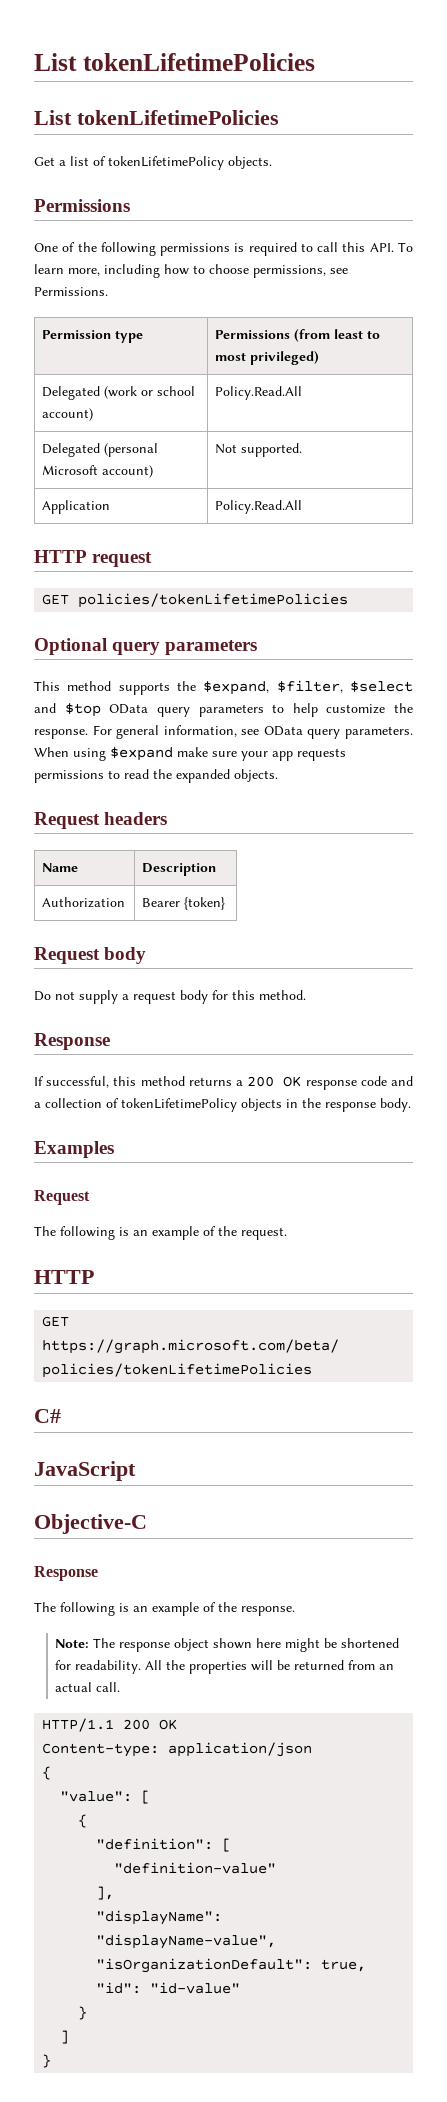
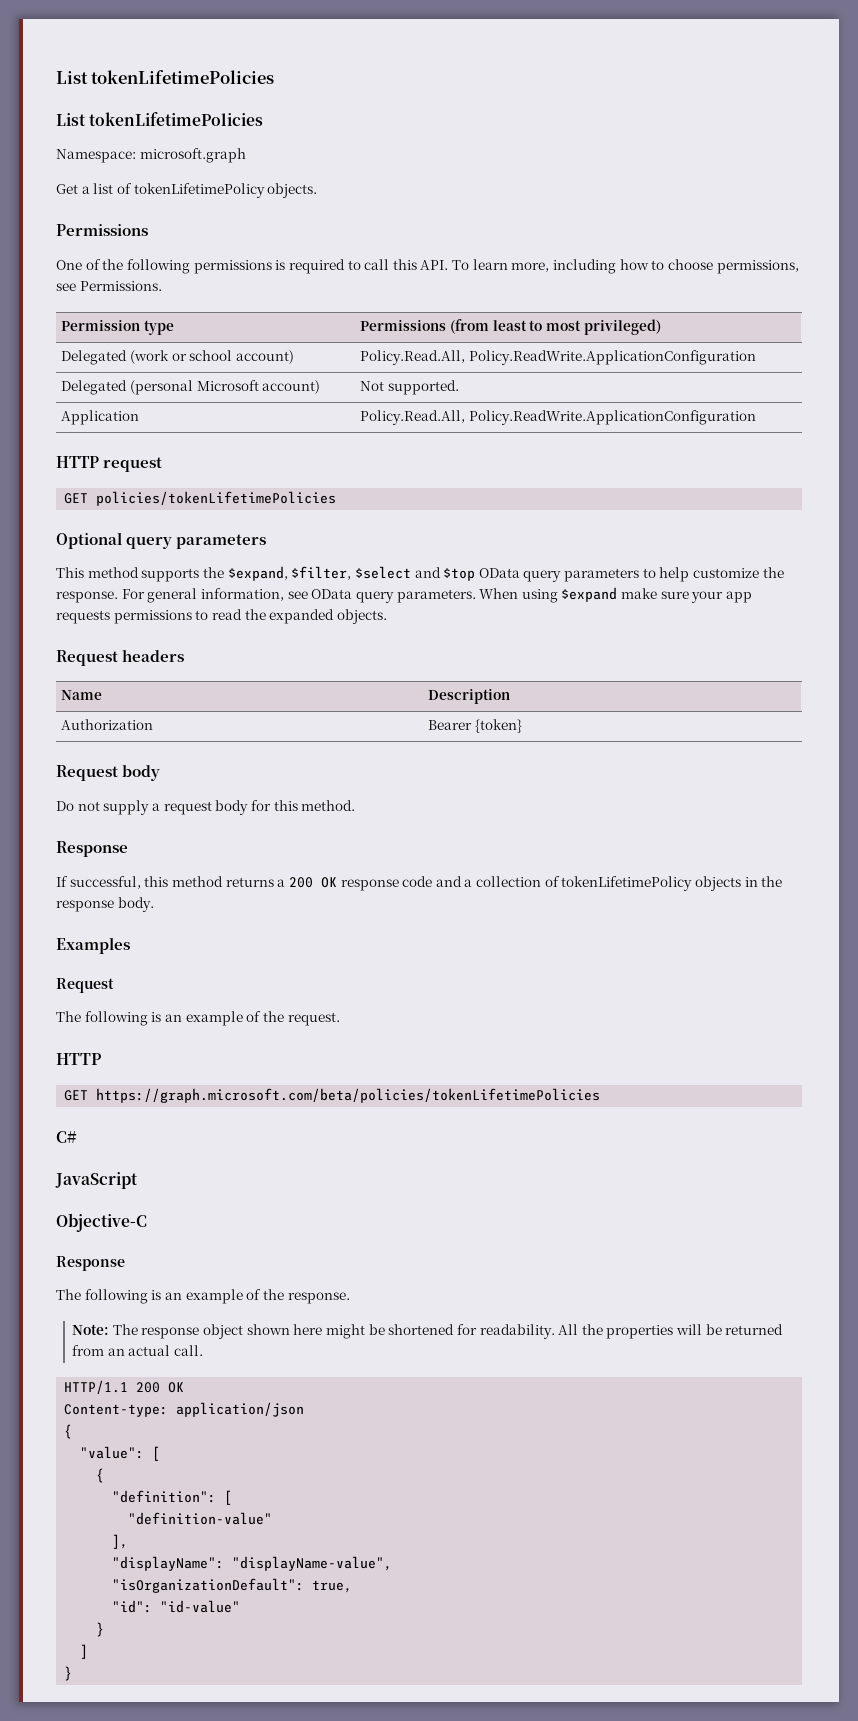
+ Namespace: microsoft.graph
- Delegated (work or school account) | Policy.Read.All
+ Delegated (work or school account) | Policy.Read.All, Policy.ReadWrite.ApplicationConfiguration
- Application | Policy.Read.All
+ Application | Policy.Read.All, Policy.ReadWrite.ApplicationConfiguration

